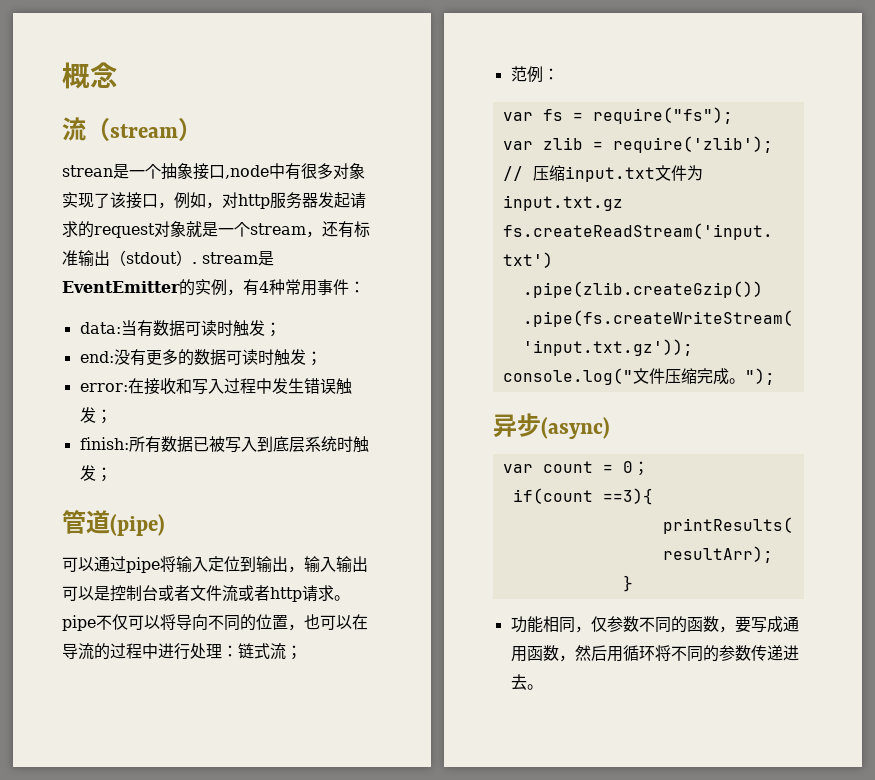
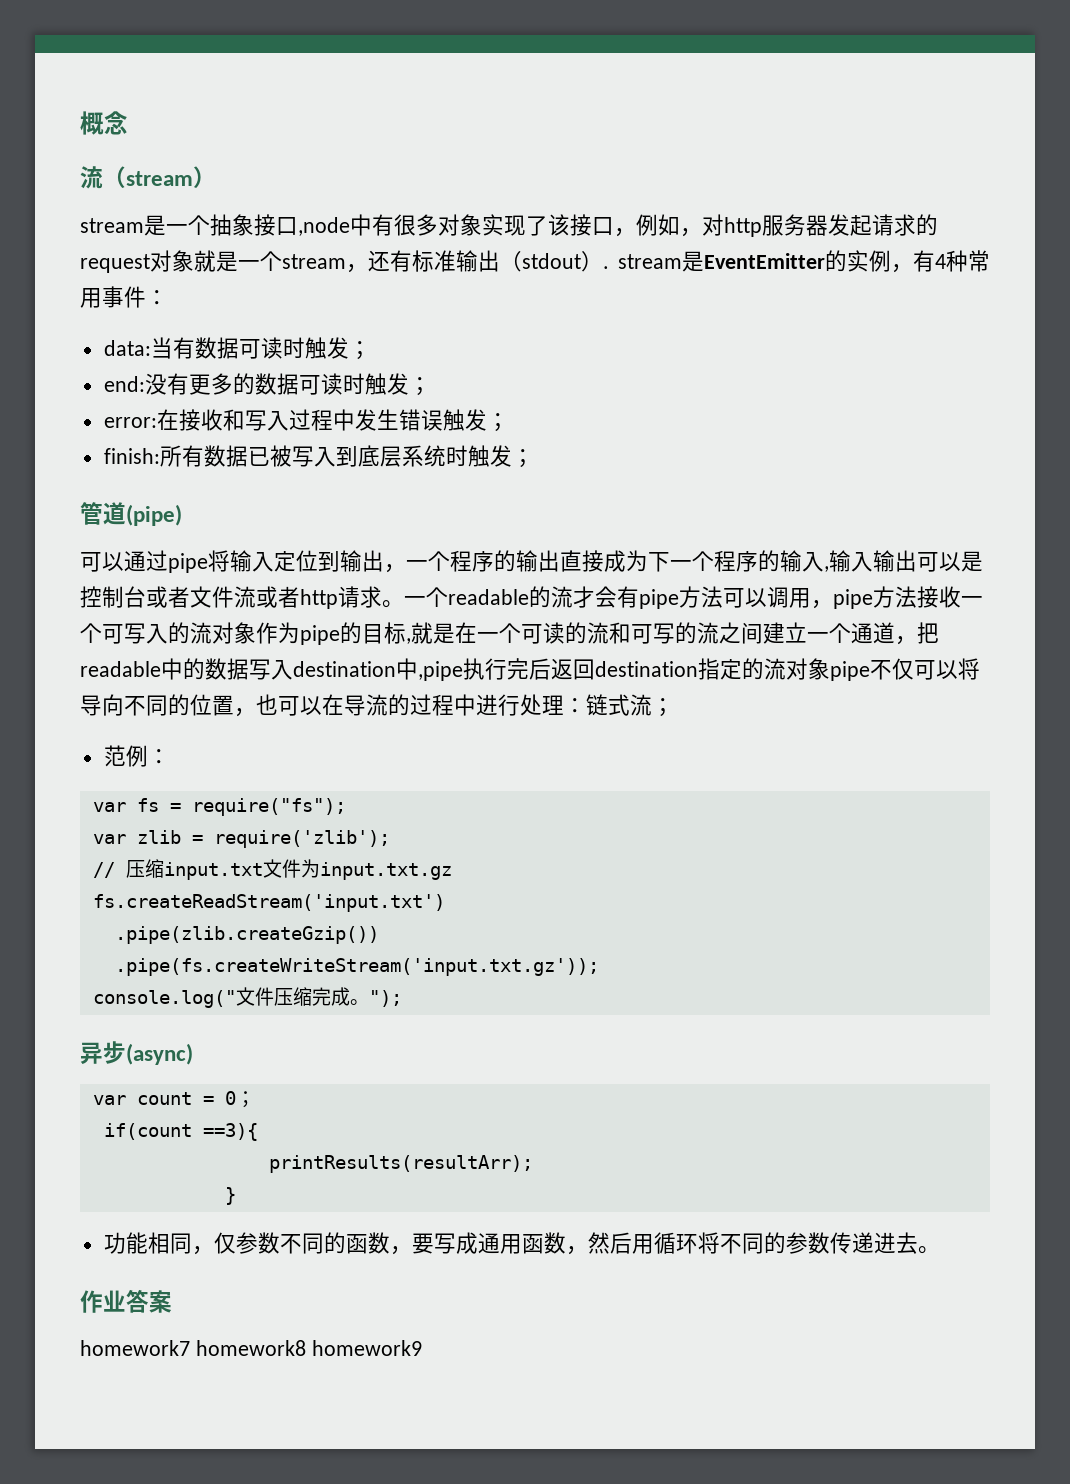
- strean是一个抽象接口,node中有很多对象实现了该接口，例如，对http服务器发起请求的request对象就是一个stream，还有标准输出（stdout）. stream是EventEmitter的实例，有4种常用事件：
+ stream是一个抽象接口,node中有很多对象实现了该接口，例如，对http服务器发起请求的request对象就是一个stream，还有标准输出（stdout）. stream是EventEmitter的实例，有4种常用事件：
- 可以通过pipe将输入定位到输出，输入输出可以是控制台或者文件流或者http请求。pipe不仅可以将导向不同的位置，也可以在导流的过程中进行处理：链式流；
+ 可以通过pipe将输入定位到输出，一个程序的输出直接成为下一个程序的输入,输入输出可以是控制台或者文件流或者http请求。一个readable的流才会有pipe方法可以调用，pipe方法接收一个可写入的流对象作为pipe的目标,就是在一个可读的流和可写的流之间建立一个通道，把readable中的数据写入destination中,pipe执行完后返回destination指定的流对象pipe不仅可以将导向不同的位置，也可以在导流的过程中进行处理：链式流；
+ 作业答案
+ homework7 homework8 homework9

